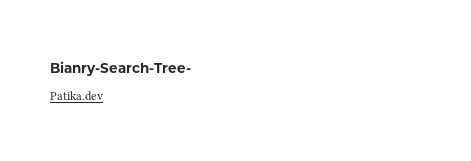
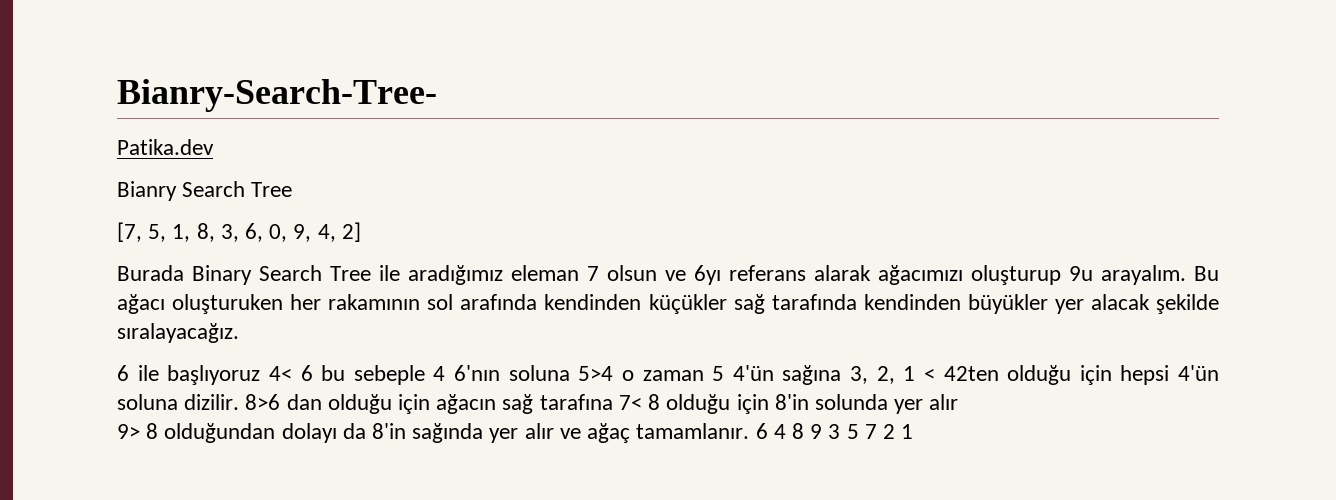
+ Bianry Search Tree
+ [7, 5, 1, 8, 3, 6, 0, 9, 4, 2]
+ Burada Binary Search Tree ile aradığımız eleman 7 olsun ve 6yı referans alarak ağacımızı oluşturup 9u arayalım. Bu ağacı oluşturuken her rakamının sol arafında kendinden küçükler sağ tarafında kendinden büyükler yer alacak şekilde sıralayacağız.
+ 6 ile başlıyoruz 4< 6 bu sebeple 4 6'nın soluna 5>4 o zaman 5 4'ün sağına 3, 2, 1 < 42ten olduğu için hepsi 4'ün soluna dizilir. 8>6 dan olduğu için ağacın sağ tarafına 7< 8 olduğu için 8'in solunda yer alır
+ 9> 8 olduğundan dolayı da 8'in sağında yer alır ve ağaç tamamlanır. 6 4 8 9 3 5 7 2 1

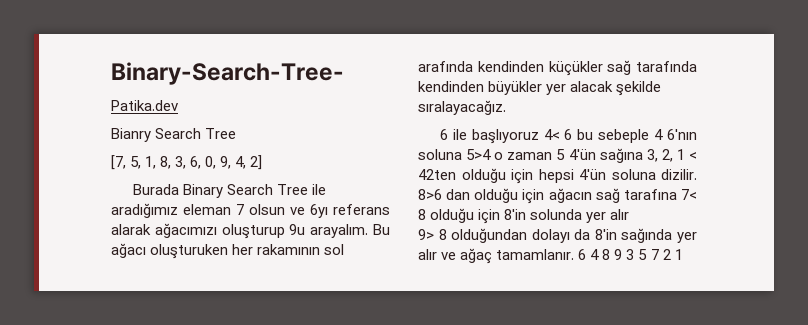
- Bianry-Search-Tree-
+ Binary-Search-Tree-

